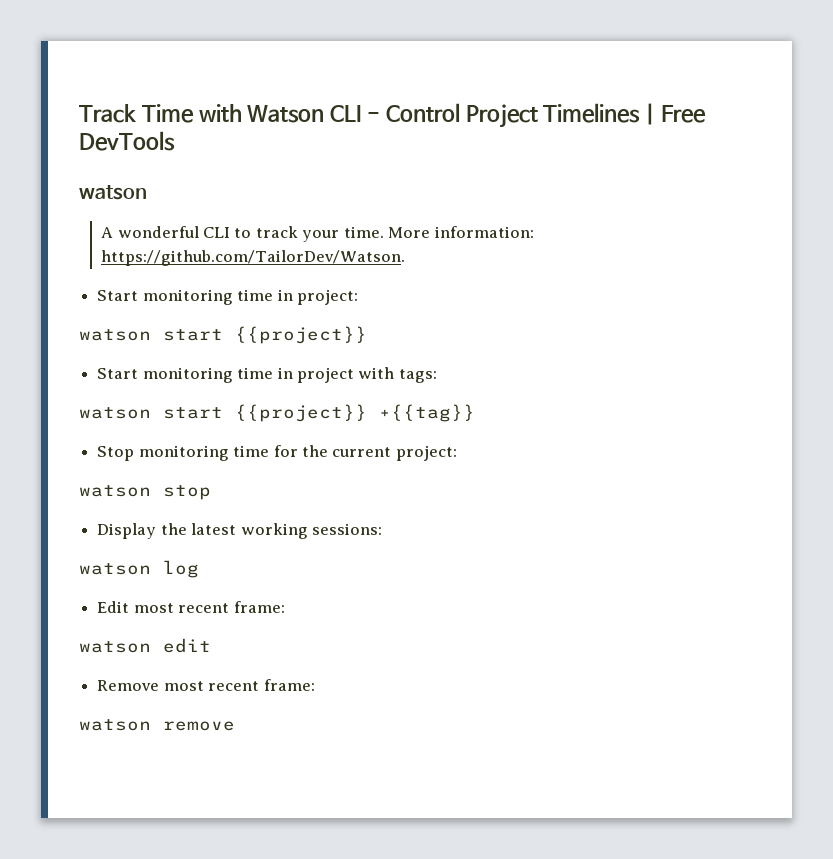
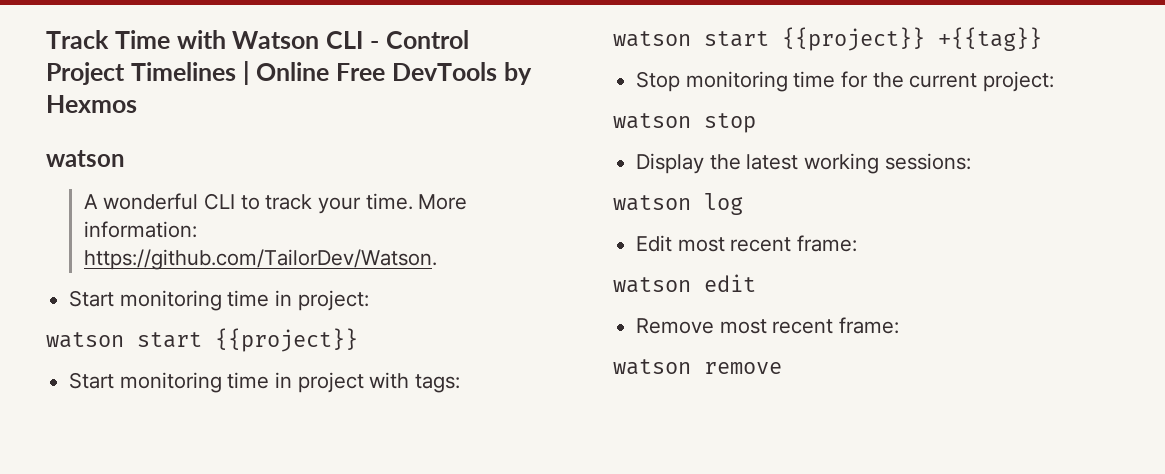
- Track Time with Watson CLI - Control Project Timelines | Free DevTools
+ Track Time with Watson CLI - Control Project Timelines | Online Free DevTools by Hexmos

